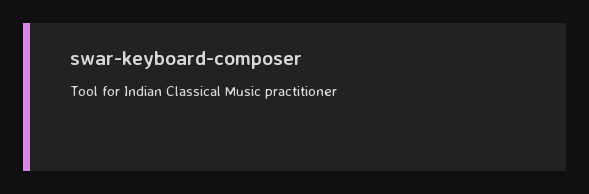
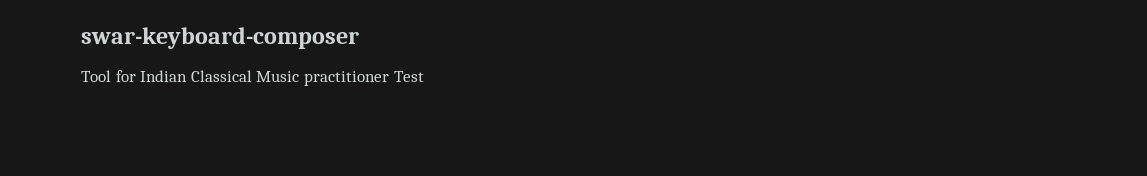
- Tool for Indian Classical Music practitioner
+ Tool for Indian Classical Music practitioner Test

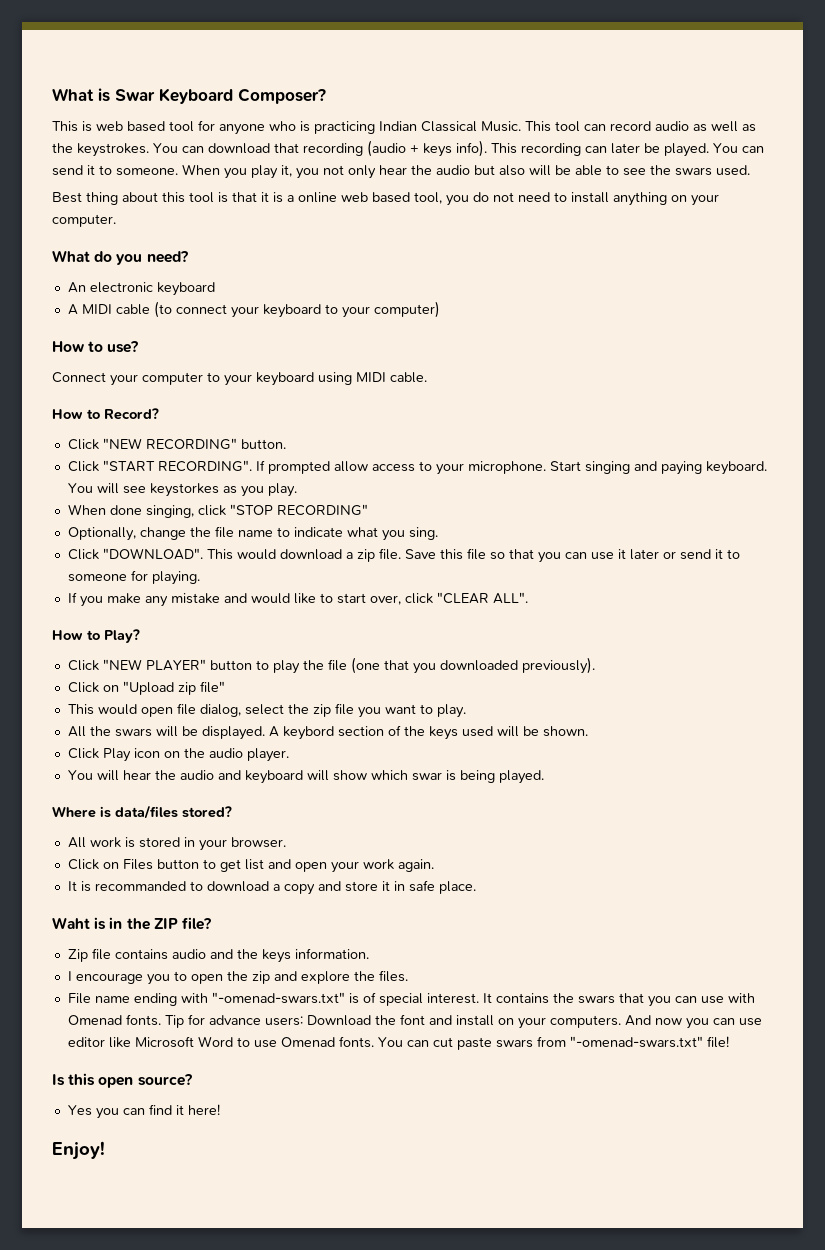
- swar-keyboard-composer
- Tool for Indian Classical Music practitioner Test
+ What is Swar Keyboard Composer?
+ This is web based tool for anyone who is practicing Indian Classical Music. This tool can record audio as well as the keystrokes. You can download that recording (audio + keys info). This recording can later be played. You can send it to someone. When you play it, you not only hear the audio but also will be able to see the swars used.
+ Best thing about this tool is that it is a online web based tool, you do not need to install anything on your computer.
+ What do you need?
+ An electronic keyboard
+ A MIDI cable (to connect your keyboard to your computer)
+ How to use?
+ Connect your computer to your keyboard using MIDI cable.
+ How to Record?
+ Click "NEW RECORDING" button.
+ Click "START RECORDING". If prompted allow access to your microphone. Start singing and paying keyboard. You will see keystorkes as you play.
+ When done singing, click "STOP RECORDING"
+ Optionally, change the file name to indicate what you sing.
+ Click "DOWNLOAD". This would download a zip file. Save this file so that you can use it later or send it to someone for playing.
+ If you make any mistake and would like to start over, click "CLEAR ALL".
+ How to Play?
+ Click "NEW PLAYER" button to play the file (one that you downloaded previously).
+ Click on "Upload zip file"
+ This would open file dialog, select the zip file you want to play.
+ All the swars will be displayed. A keybord section of the keys used will be shown.
+ Click Play icon on the audio player.
+ You will hear the audio and keyboard will show which swar is being played.
+ Where is data/files stored?
+ All work is stored in your browser.
+ Click on Files button to get list and open your work again.
+ It is recommanded to download a copy and store it in safe place.
+ Waht is in the ZIP file?
+ Zip file contains audio and the keys information.
+ I encourage you to open the zip and explore the files.
+ File name ending with "-omenad-swars.txt" is of special interest. It contains the swars that you can use with Omenad fonts. Tip for advance users: Download the font and install on your computers. And now you can use editor like Microsoft Word to use Omenad fonts. You can cut paste swars from "-omenad-swars.txt" file!
+ Is this open source?
+ Yes you can find it here!
+ Enjoy!

